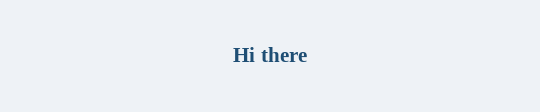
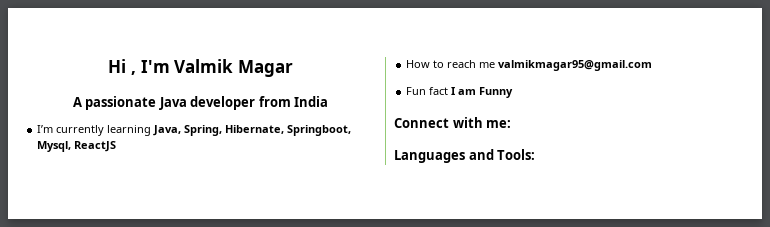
- Hi there
+ Hi , I'm Valmik Magar
+ A passionate Java developer from India
+ I’m currently learning Java, Spring, Hibernate, Springboot, Mysql, ReactJS
+ How to reach me valmikmagar95@gmail.com
+ Fun fact I am Funny
+ Connect with me:
+ Languages and Tools:

